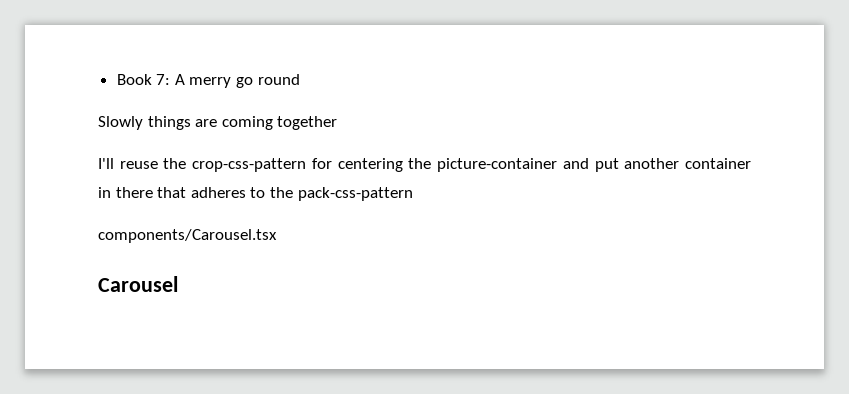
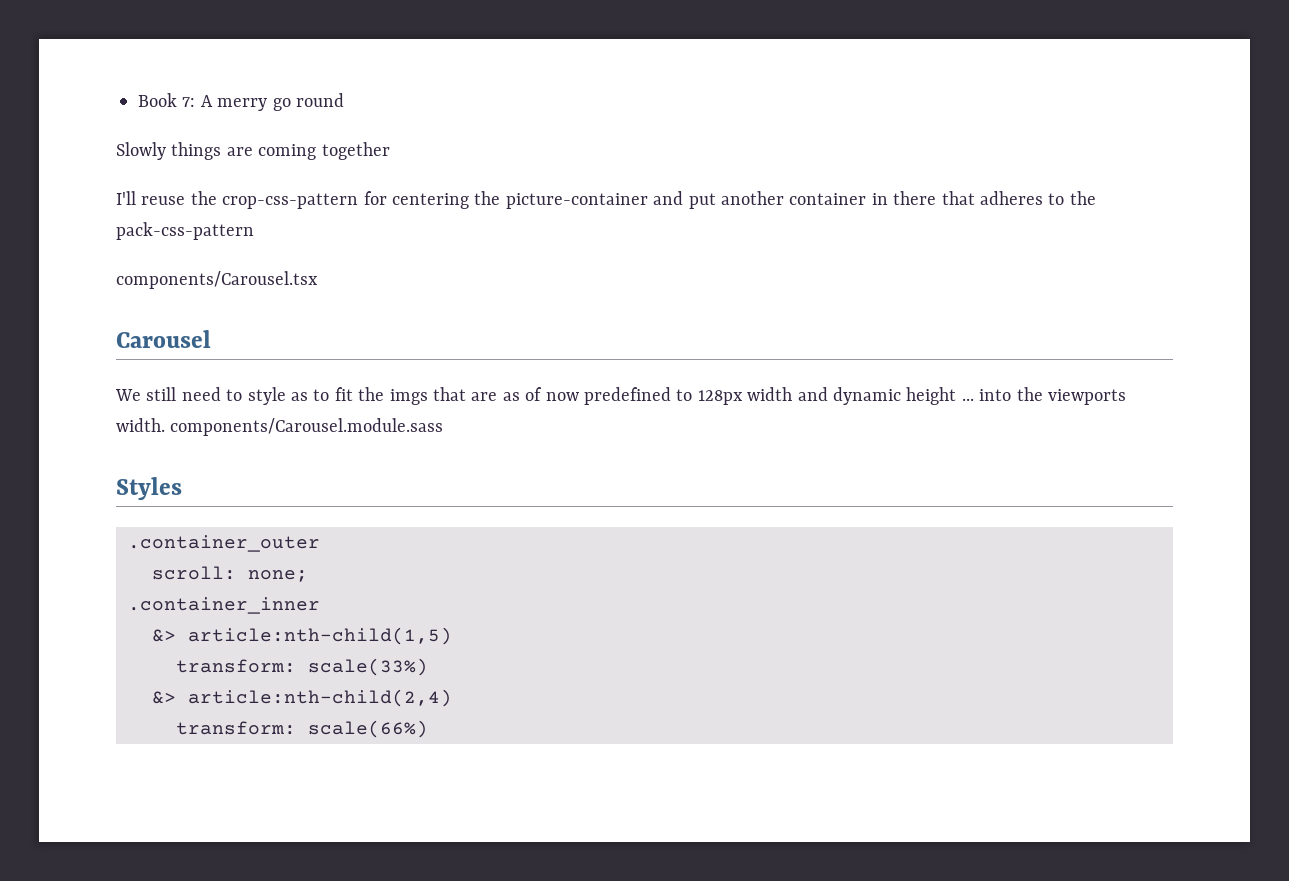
+ We still need to style as to fit the imgs that are as of now predefined to 128px width and dynamic height ... into the viewports width. components/Carousel.module.sass
+ Styles
+ .container_outer
+ scroll: none;
+ .container_inner
+ &> article:nth-child(1,5)
+ transform: scale(33%)
+ &> article:nth-child(2,4)
+ transform: scale(66%)

